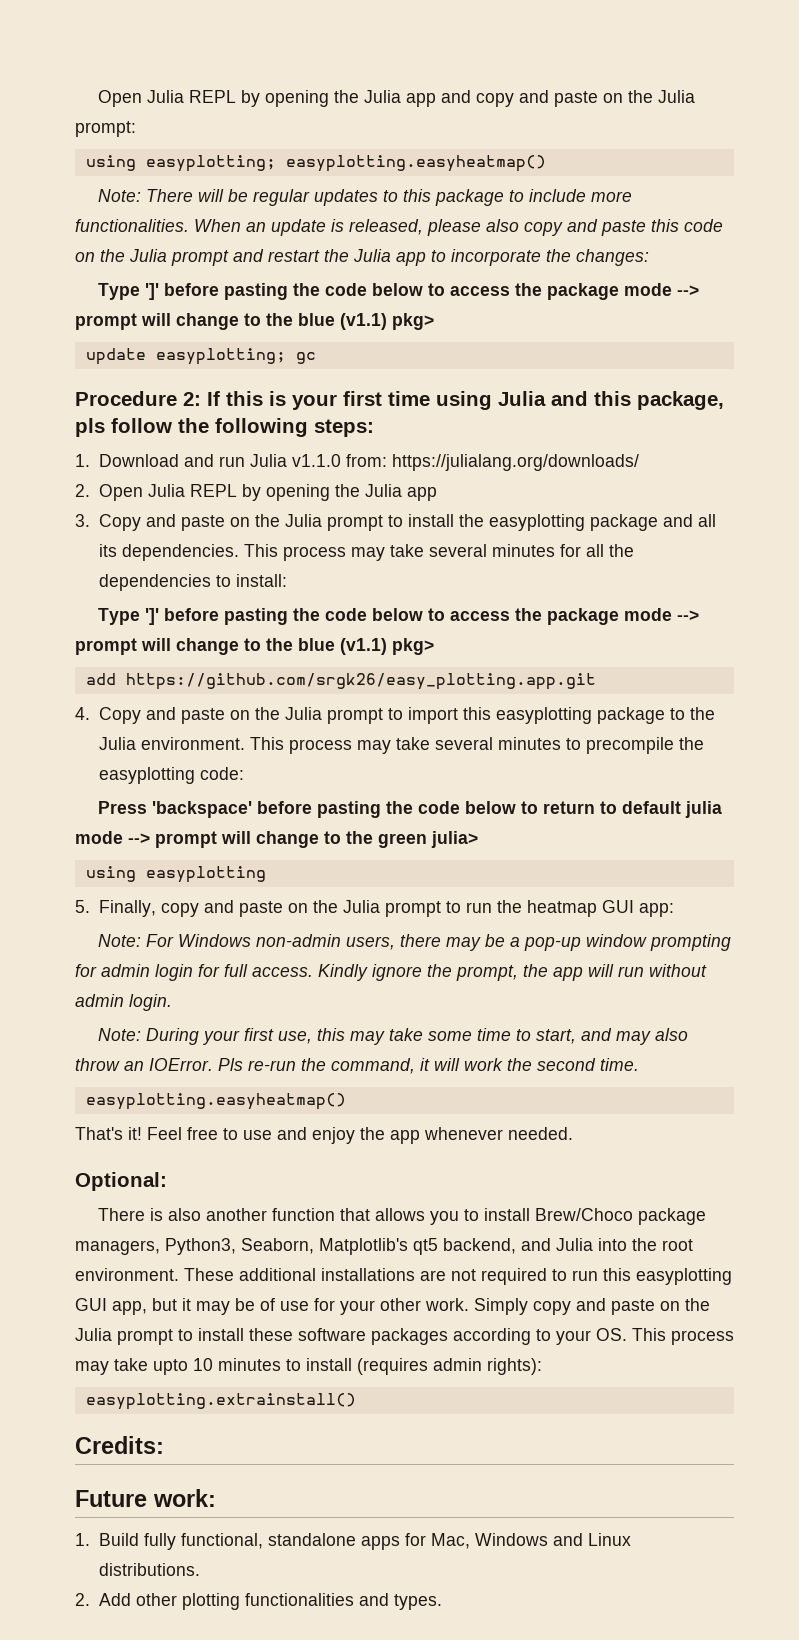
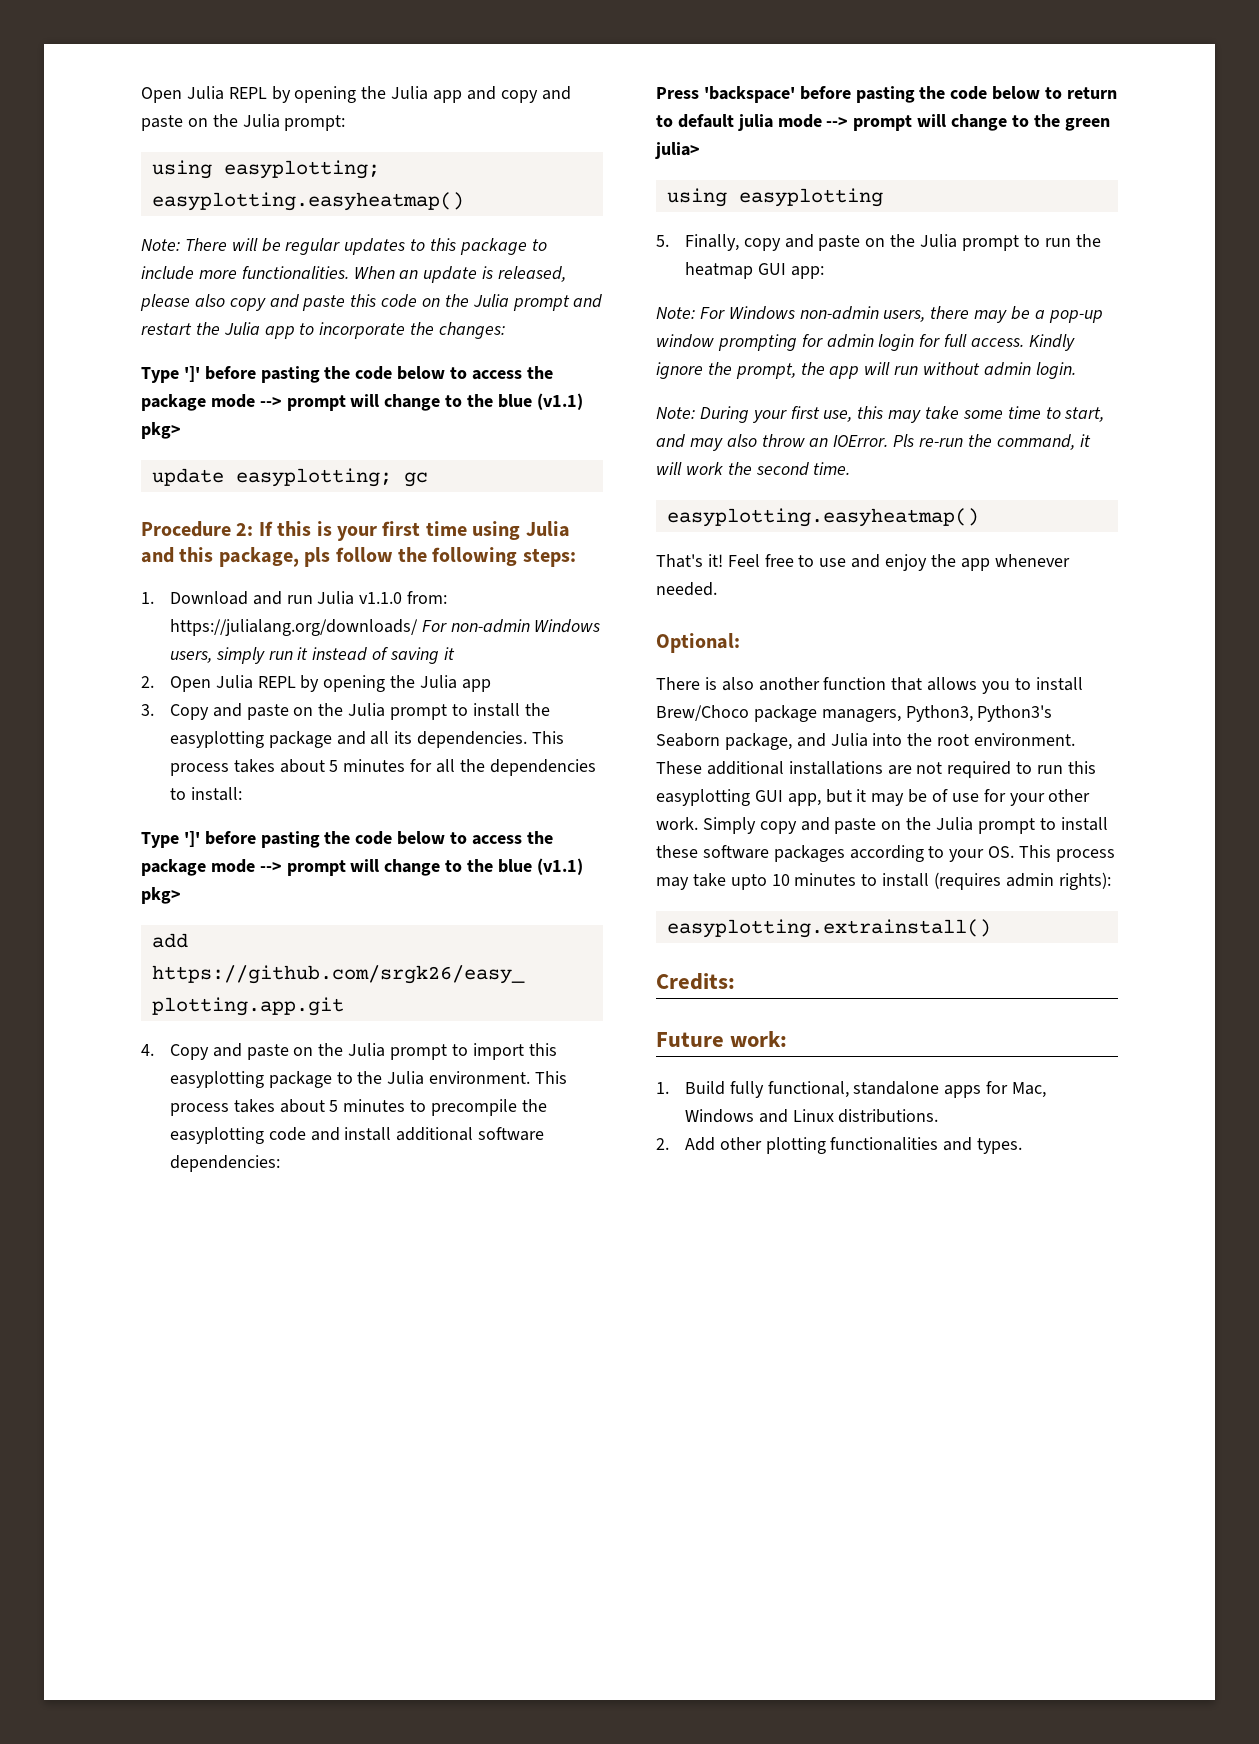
- 1. Download and run Julia v1.1.0 from: https://julialang.org/downloads/
+ 1. Download and run Julia v1.1.0 from: https://julialang.org/downloads/ For non-admin Windows users, simply run it instead of saving it
- This process may take several minutes for all the dependencies to install:
+ This process takes about 5 minutes for all the dependencies to install:
- This process may take several minutes to precompile the easyplotting code:
+ This process takes about 5 minutes to precompile the easyplotting code and install additional software dependencies:
- There is also another function that allows you to install Brew/Choco package managers, Python3, Seaborn, Matplotlib's qt5 backend, and Julia into the root environment.
+ There is also another function that allows you to install Brew/Choco package managers, Python3, Python3's Seaborn package, and Julia into the root environment.

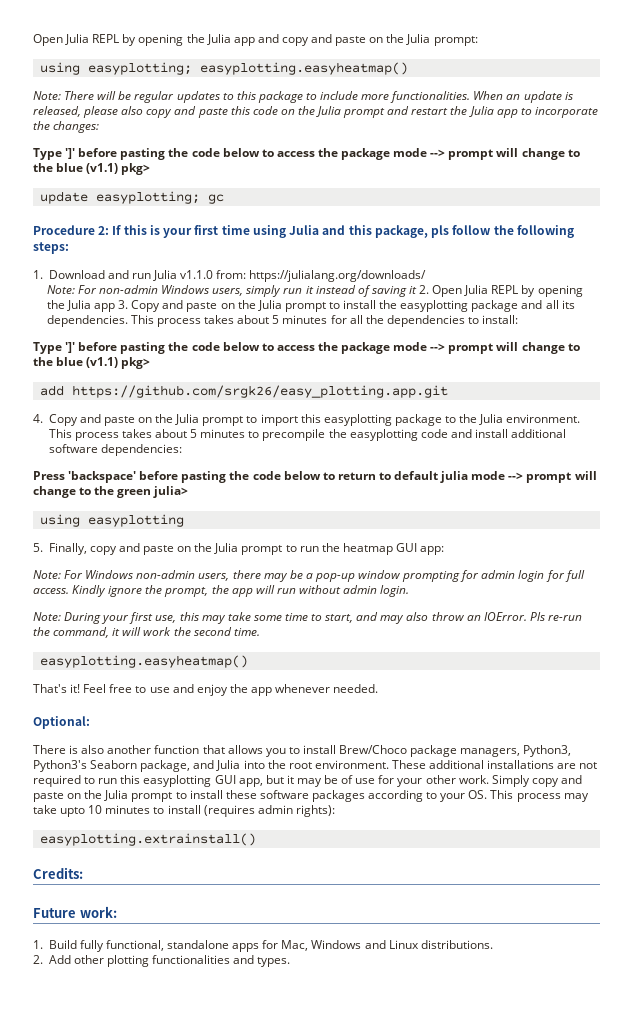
- 1. Download and run Julia v1.1.0 from: https://julialang.org/downloads/ For non-admin Windows users, simply run it instead of saving it
- 2. Open Julia REPL by opening the Julia app
- 3. Copy and paste on the Julia prompt to install the easyplotting package and all its dependencies.
+ 1. Download and run Julia v1.1.0 from: https://julialang.org/downloads/
+ Note: For non-admin Windows users, simply run it instead of saving it 2. Open Julia REPL by opening the Julia app 3. Copy and paste on the Julia prompt to install the easyplotting package and all its dependencies.

